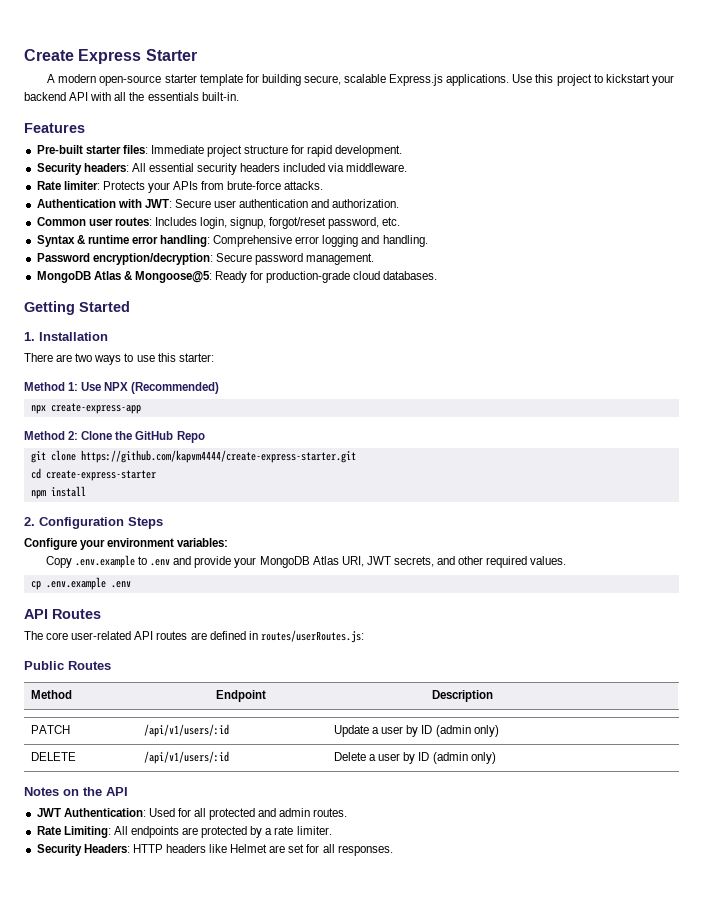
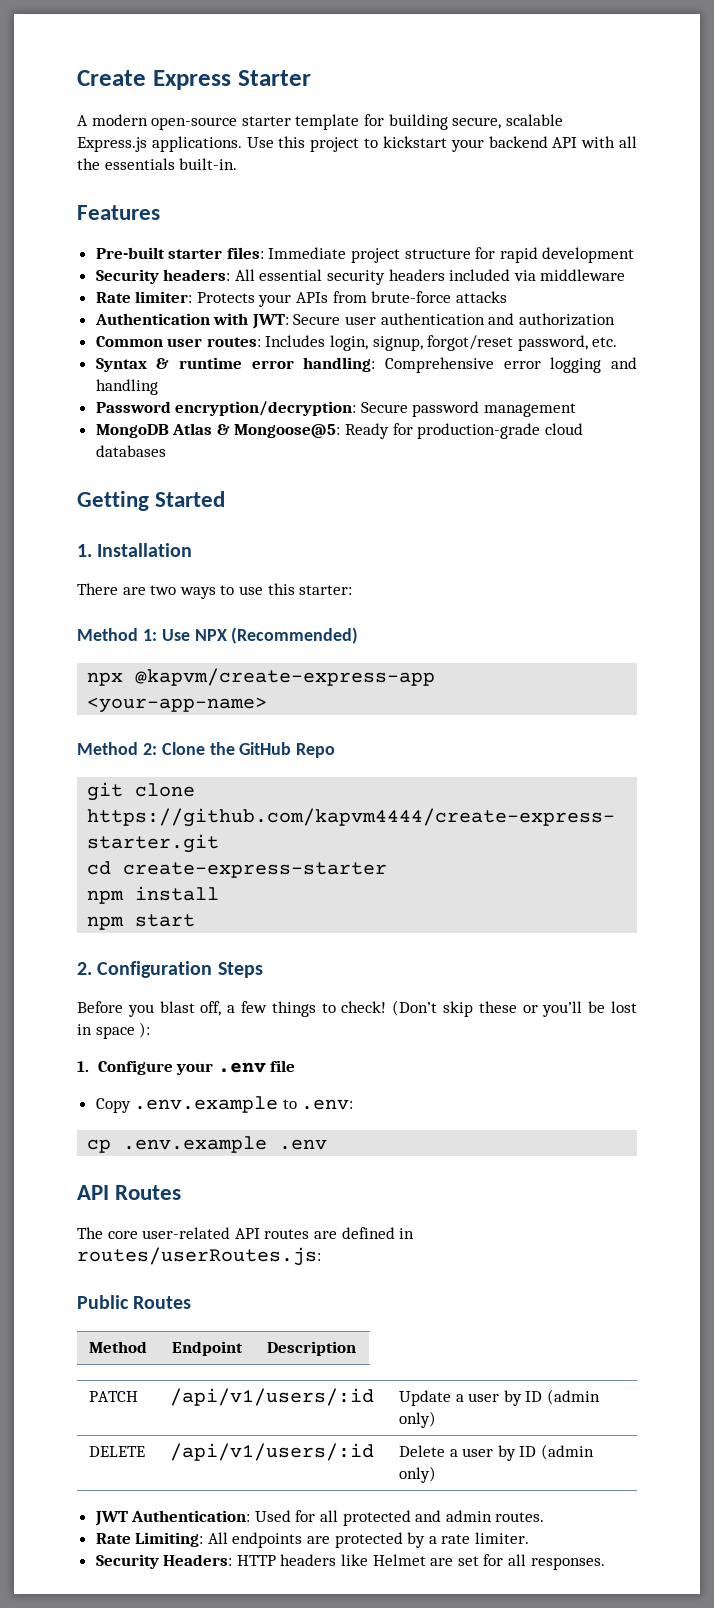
- Pre-built starter files: Immediate project structure for rapid development.
+ Pre-built starter files: Immediate project structure for rapid development
- Security headers: All essential security headers included via middleware.
+ Security headers: All essential security headers included via middleware
- Rate limiter: Protects your APIs from brute-force attacks.
+ Rate limiter: Protects your APIs from brute-force attacks
- Authentication with JWT: Secure user authentication and authorization.
+ Authentication with JWT: Secure user authentication and authorization
- Syntax & runtime error handling: Comprehensive error logging and handling.
+ Syntax & runtime error handling: Comprehensive error logging and handling
- Password encryption/decryption: Secure password management.
+ Password encryption/decryption: Secure password management
- MongoDB Atlas & Mongoose@5: Ready for production-grade cloud databases.
+ MongoDB Atlas & Mongoose@5: Ready for production-grade cloud databases
- npx create-express-app
+ npx @kapvm/create-express-app <your-app-name>
+ npm start
- Configure your environment variables:
- Copy .env.example to .env and provide your MongoDB Atlas URI, JWT secrets, and other required values.
+ Before you blast off, a few things to check! (Don’t skip these or you’ll be lost in space ):
+ 1. Configure your .env file
+ Copy .env.example to .env:
- Notes on the API

